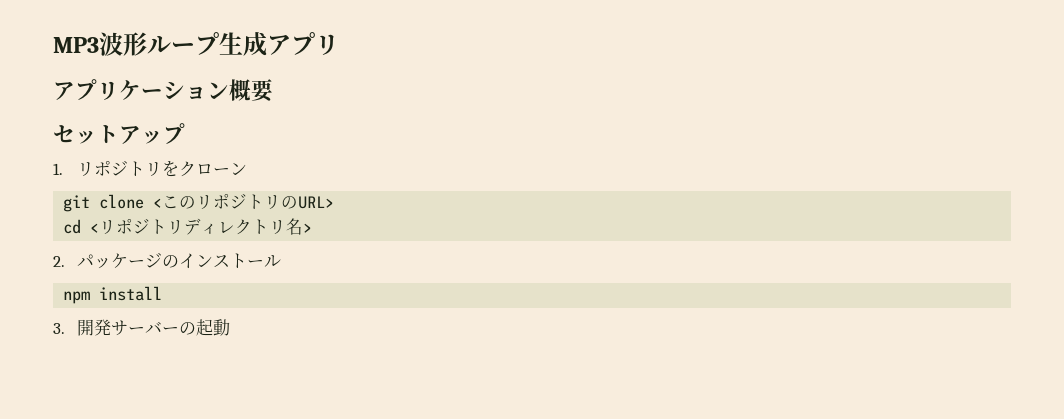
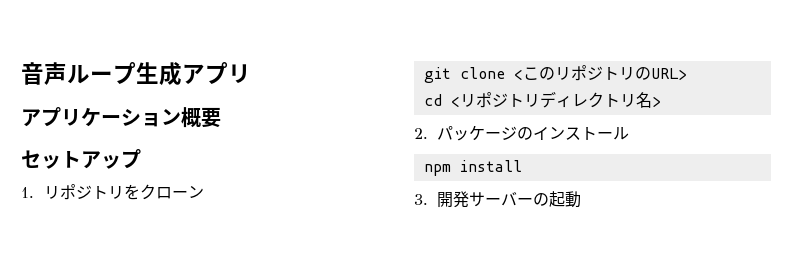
- MP3波形ループ生成アプリ
+ 音声ループ生成アプリ

